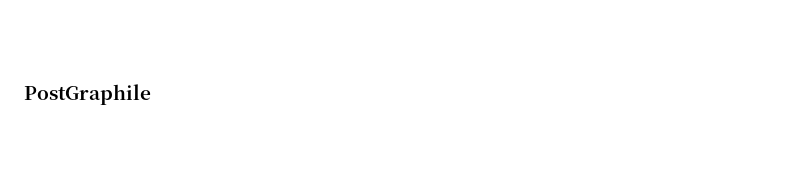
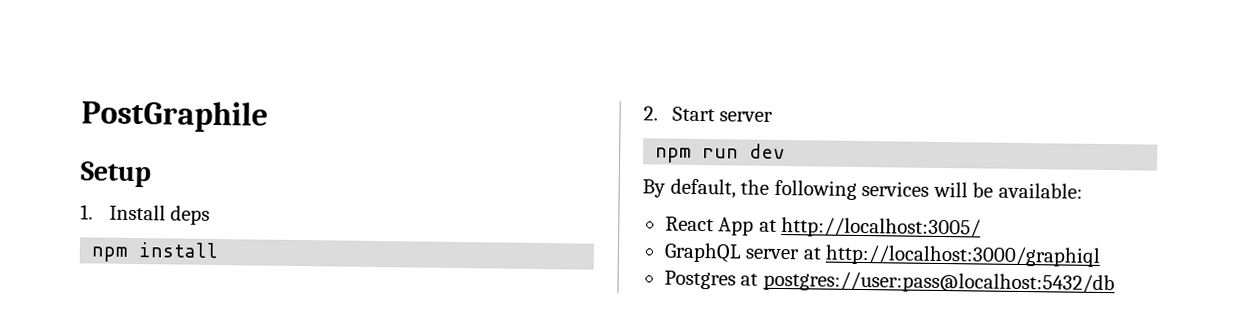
+ Setup
+ 1. Install deps
+ npm install
+ 2. Start server
+ npm run dev
+ By default, the following services will be available:
+ React App at http://localhost:3005/
+ GraphQL server at http://localhost:3000/graphiql
+ Postgres at postgres://user:pass@localhost:5432/db

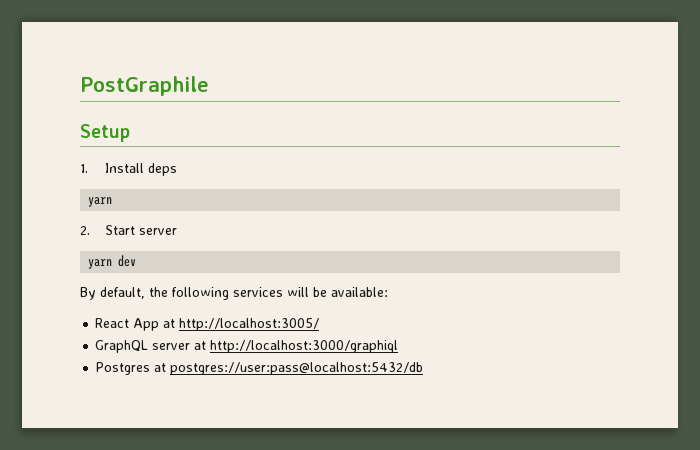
  1. Install deps
- npm install
+ yarn
- npm run dev
+ yarn dev

